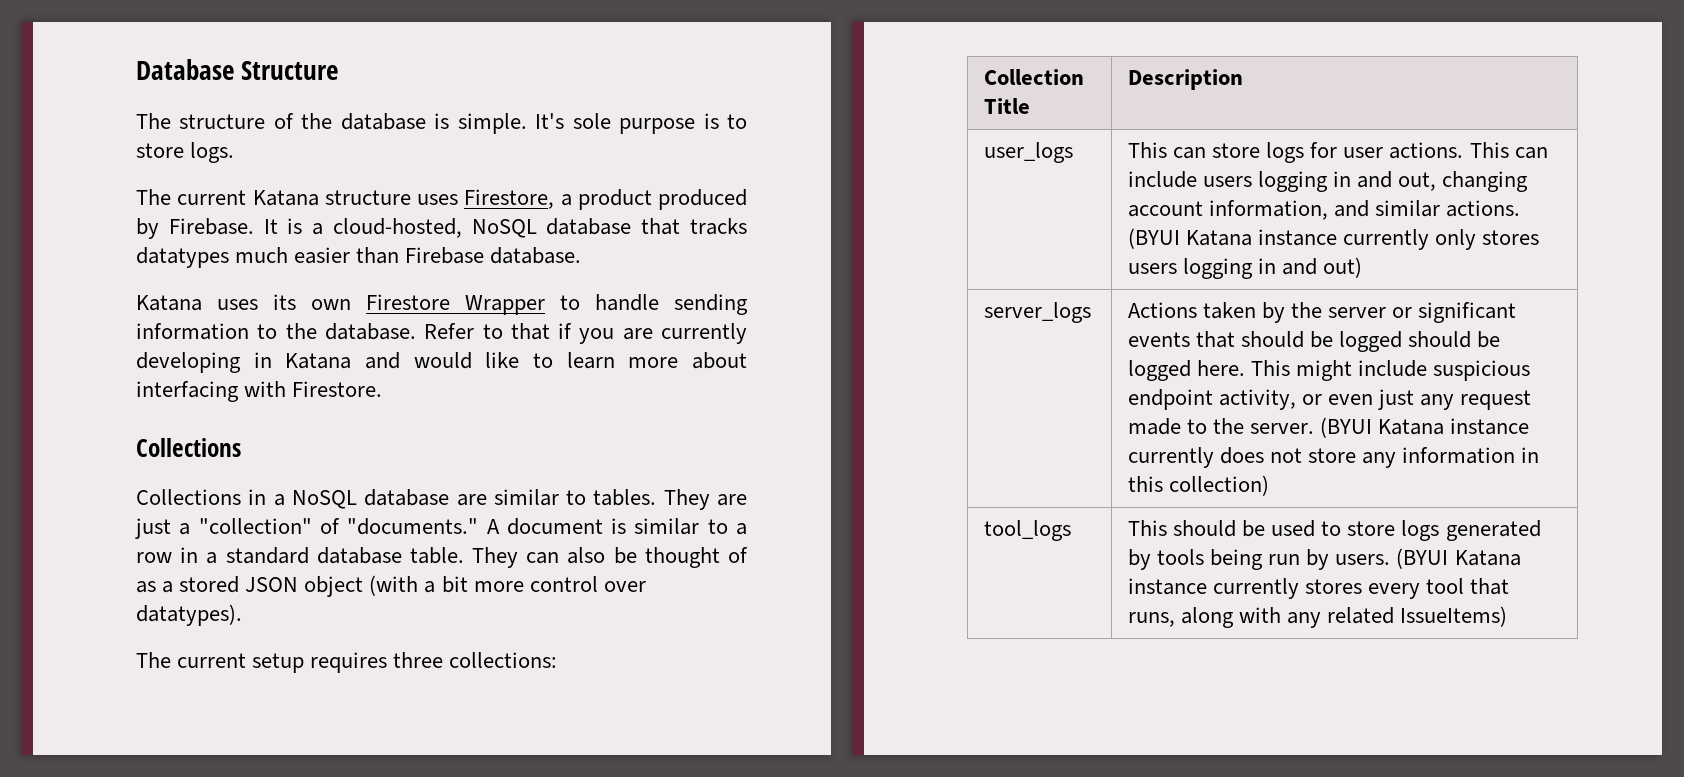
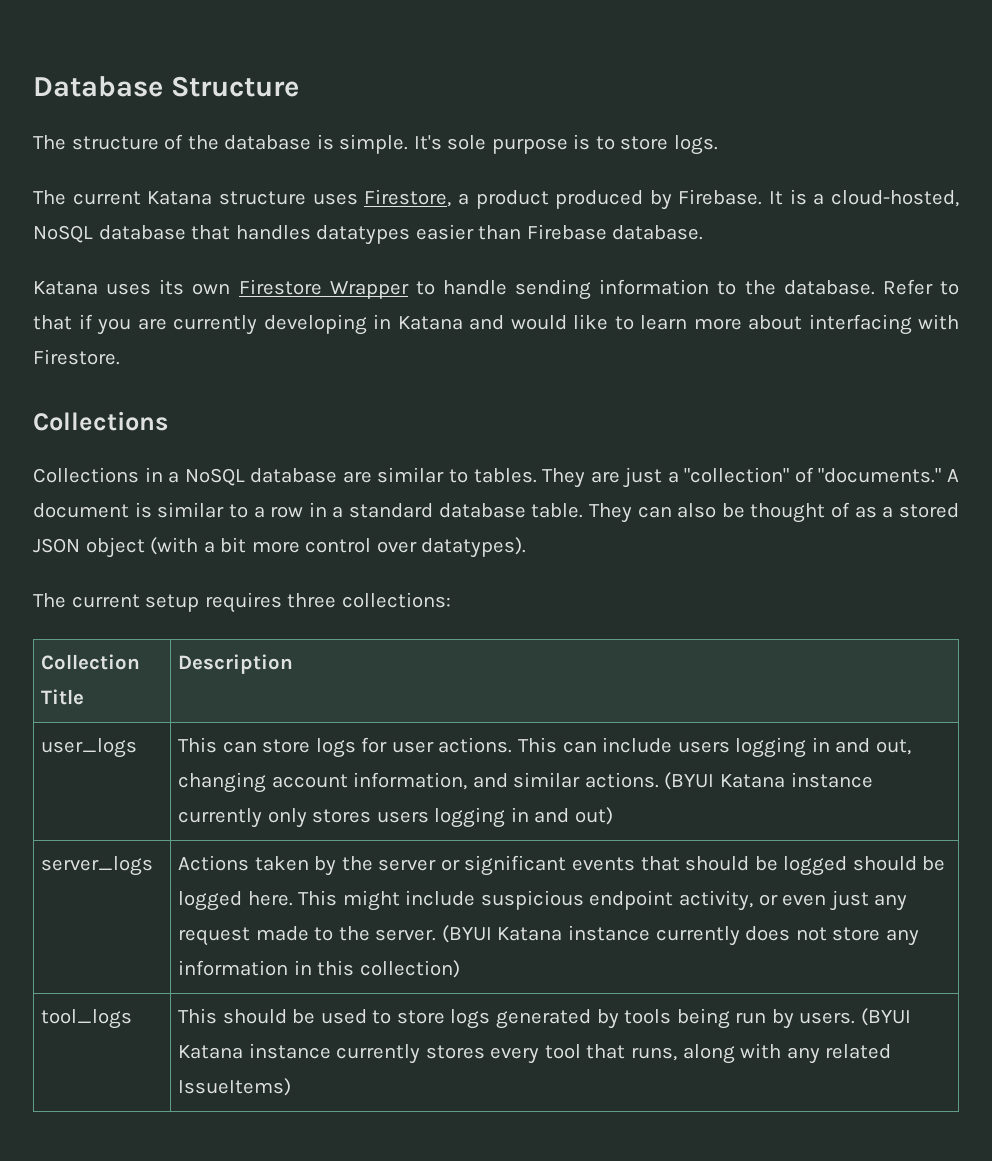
- It is a cloud-hosted, NoSQL database that tracks datatypes much easier than Firebase database.
+ It is a cloud-hosted, NoSQL database that handles datatypes easier than Firebase database.

